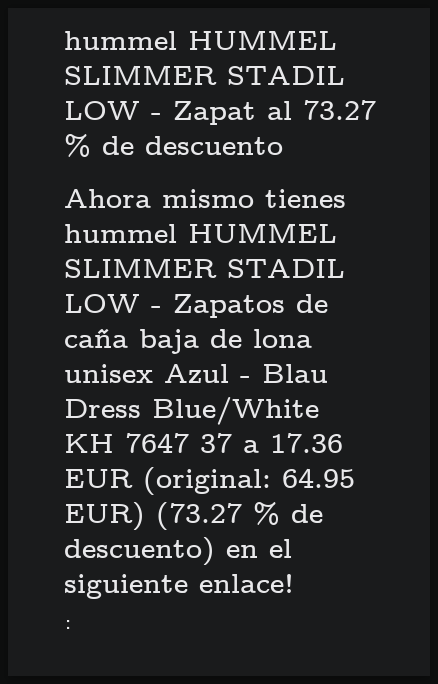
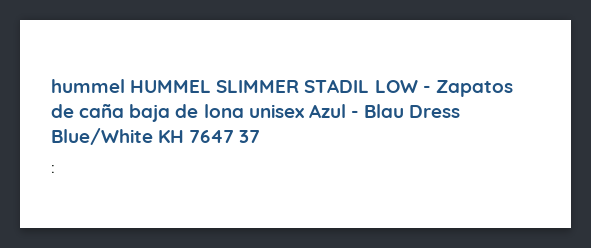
- hummel HUMMEL SLIMMER STADIL LOW - Zapat al 73.27 % de descuento
- Ahora mismo tienes hummel HUMMEL SLIMMER STADIL LOW - Zapatos de caña baja de lona unisex Azul - Blau Dress Blue/White KH 7647 37 a 17.36 EUR (original: 64.95 EUR) (73.27 % de descuento) en el siguiente enlace!
+ hummel HUMMEL SLIMMER STADIL LOW - Zapatos de caña baja de lona unisex Azul - Blau Dress Blue/White KH 7647 37

